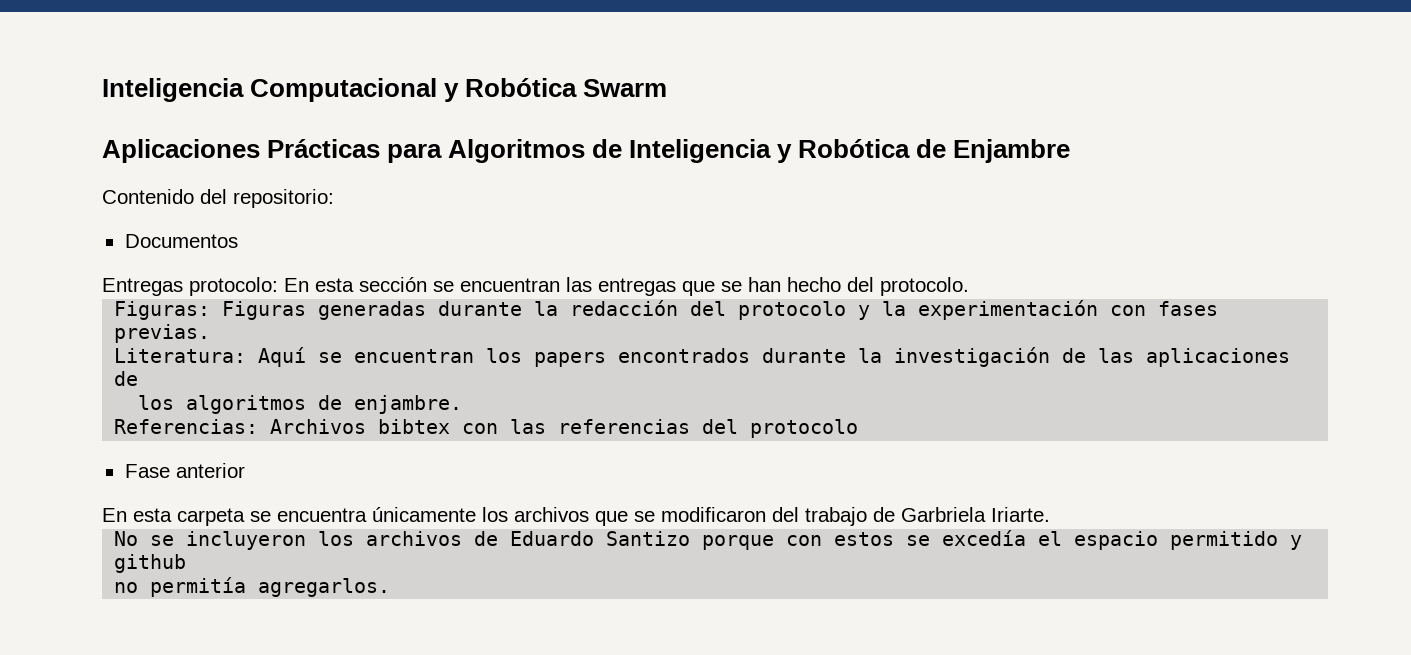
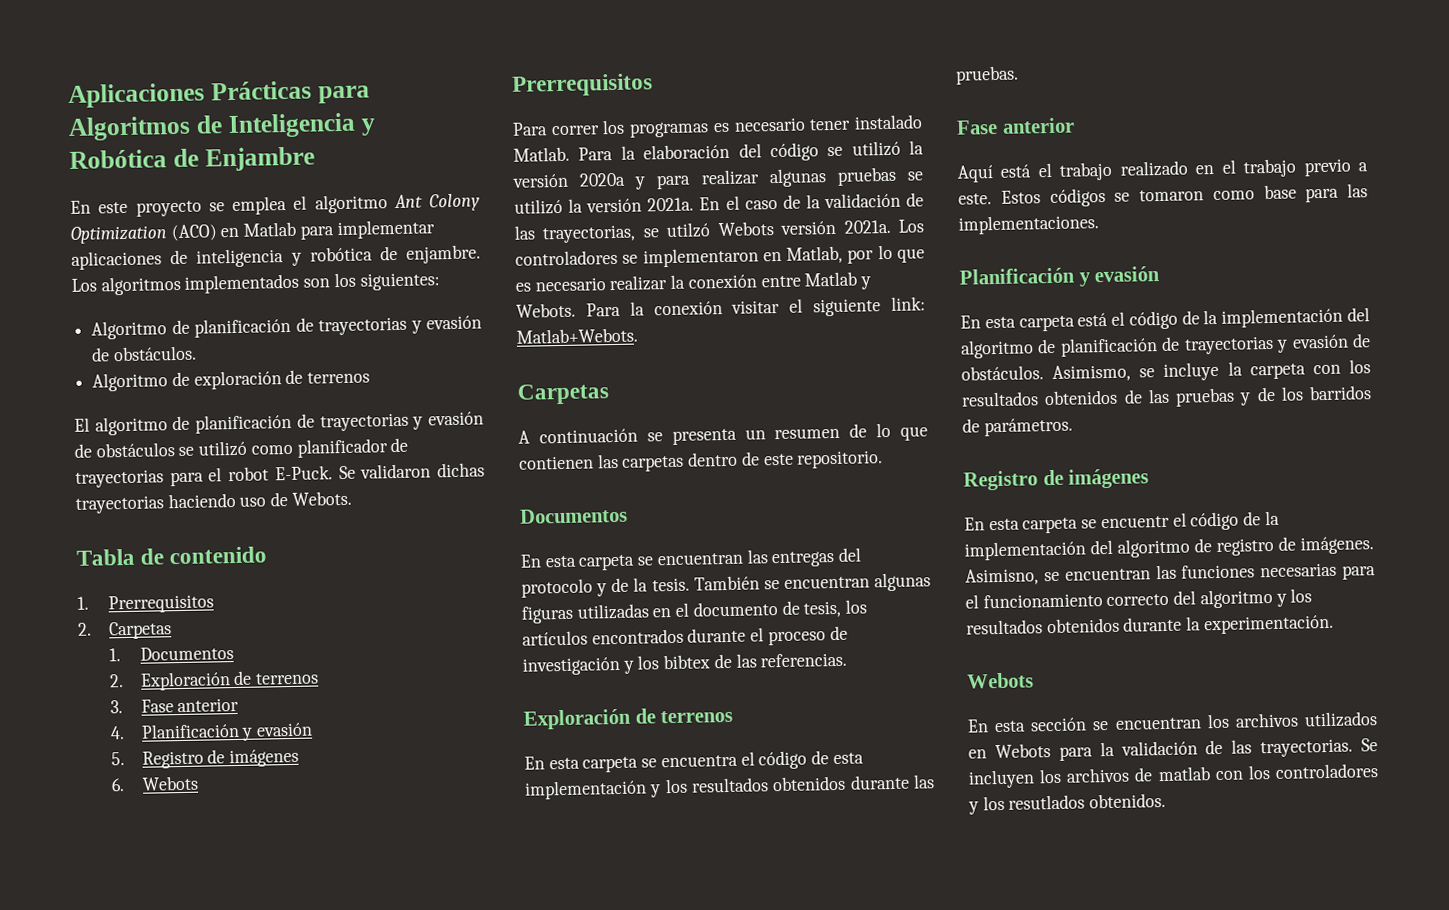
- Inteligencia Computacional y Robótica Swarm
- Contenido del repositorio:
+ En este proyecto se emplea el algoritmo Ant Colony Optimization (ACO) en Matlab para implementar aplicaciones de inteligencia y robótica de enjambre. Los algoritmos implementados son los siguientes:
+ Algoritmo de planificación de trayectorias y evasión de obstáculos.
+ Algoritmo de exploración de terrenos
+ El algoritmo de planificación de trayectorias y evasión de obstáculos se utilizó como planificador de trayectorias para el robot E-Puck. Se validaron dichas trayectorias haciendo uso de Webots.
+ Tabla de contenido
+ 1. Prerrequisitos
+ 2. Carpetas
+ 1. Documentos
+ 2. Exploración de terrenos
+ 3. Fase anterior
+ 4. Planificación y evasión
+ 5. Registro de imágenes
+ 6. Webots
+ Prerrequisitos
+ Para correr los programas es necesario tener instalado Matlab. Para la elaboración del código se utilizó la versión 2020a y para realizar algunas pruebas se utilizó la versión 2021a. En el caso de la validación de las trayectorias, se utilzó Webots versión 2021a. Los controladores se implementaron en Matlab, por lo que es necesario realizar la conexión entre Matlab y Webots. Para la conexión visitar el siguiente link: Matlab+Webots.
+ Carpetas
+ A continuación se presenta un resumen de lo que contienen las carpetas dentro de este repositorio.
  Documentos
- Entregas protocolo: En esta sección se encuentran las entregas que se han hecho del protocolo.
- Figuras: Figuras generadas durante la redacción del protocolo y la experimentación con fases previas.
- Literatura: Aquí se encuentran los papers encontrados durante la investigación de las aplicaciones de
- los algoritmos de enjambre.
- Referencias: Archivos bibtex con las referencias del protocolo
- Fase anterior
+ En esta carpeta se encuentran las entregas del protocolo y de la tesis. También se encuentran algunas figuras utilizadas en el documento de tesis, los artículos encontrados durante el proceso de investigación y los bibtex de las referencias.
+ Exploración de terrenos
- En esta carpeta se encuentra únicamente los archivos que se modificaron del trabajo de Garbriela Iriarte.
- No se incluyeron los archivos de Eduardo Santizo porque con estos se excedía el espacio permitido y github
- no permitía agregarlos.
+ En esta carpeta se encuentra el código de esta implementación y los resultados obtenidos durante las pruebas.
+ Fase anterior
+ Aquí está el trabajo realizado en el trabajo previo a este. Estos códigos se tomaron como base para las implementaciones.
+ Planificación y evasión
+ En esta carpeta está el código de la implementación del algoritmo de planificación de trayectorias y evasión de obstáculos. Asimismo, se incluye la carpeta con los resultados obtenidos de las pruebas y de los barridos de parámetros.
+ Registro de imágenes
+ En esta carpeta se encuentr el código de la implementación del algoritmo de registro de imágenes. Asimisno, se encuentran las funciones necesarias para el funcionamiento correcto del algoritmo y los resultados obtenidos durante la experimentación.
+ Webots
+ En esta sección se encuentran los archivos utilizados en Webots para la validación de las trayectorias. Se incluyen los archivos de matlab con los controladores y los resutlados obtenidos.

